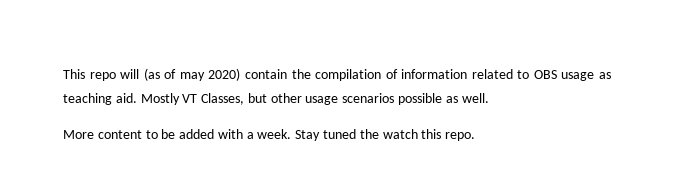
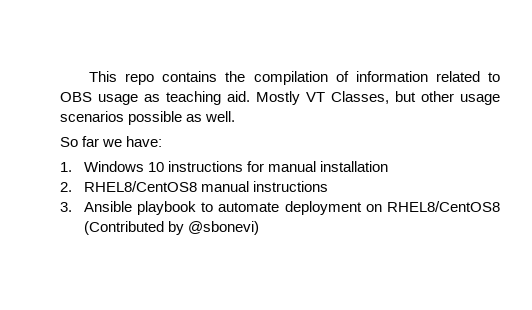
- This repo will (as of may 2020) contain the compilation of information related to OBS usage as teaching aid.
+ This repo contains the compilation of information related to OBS usage as teaching aid.
- More content to be added with a week. Stay tuned the watch this repo.
+ So far we have:
+ 1. Windows 10 instructions for manual installation
+ 2. RHEL8/CentOS8 manual instructions
+ 3. Ansible playbook to automate deployment on RHEL8/CentOS8 (Contributed by @sbonevi)

